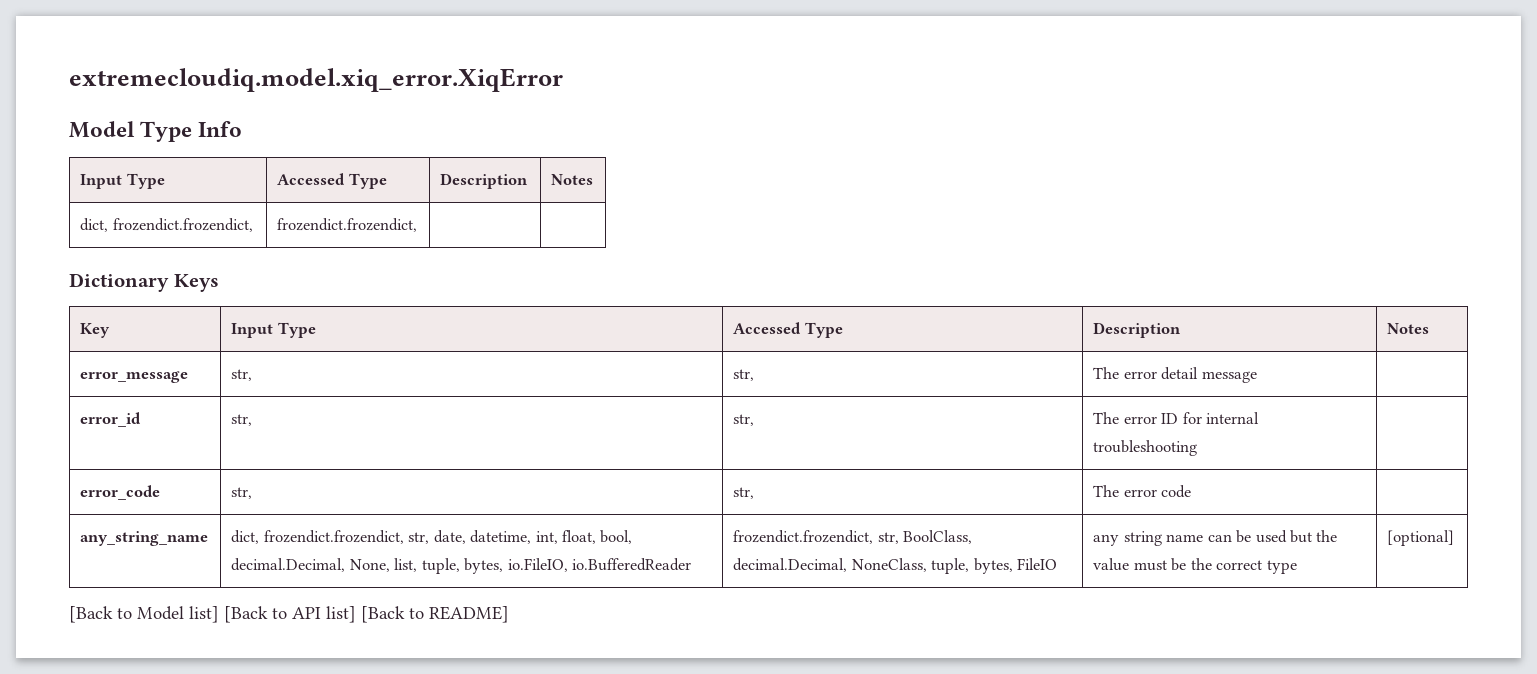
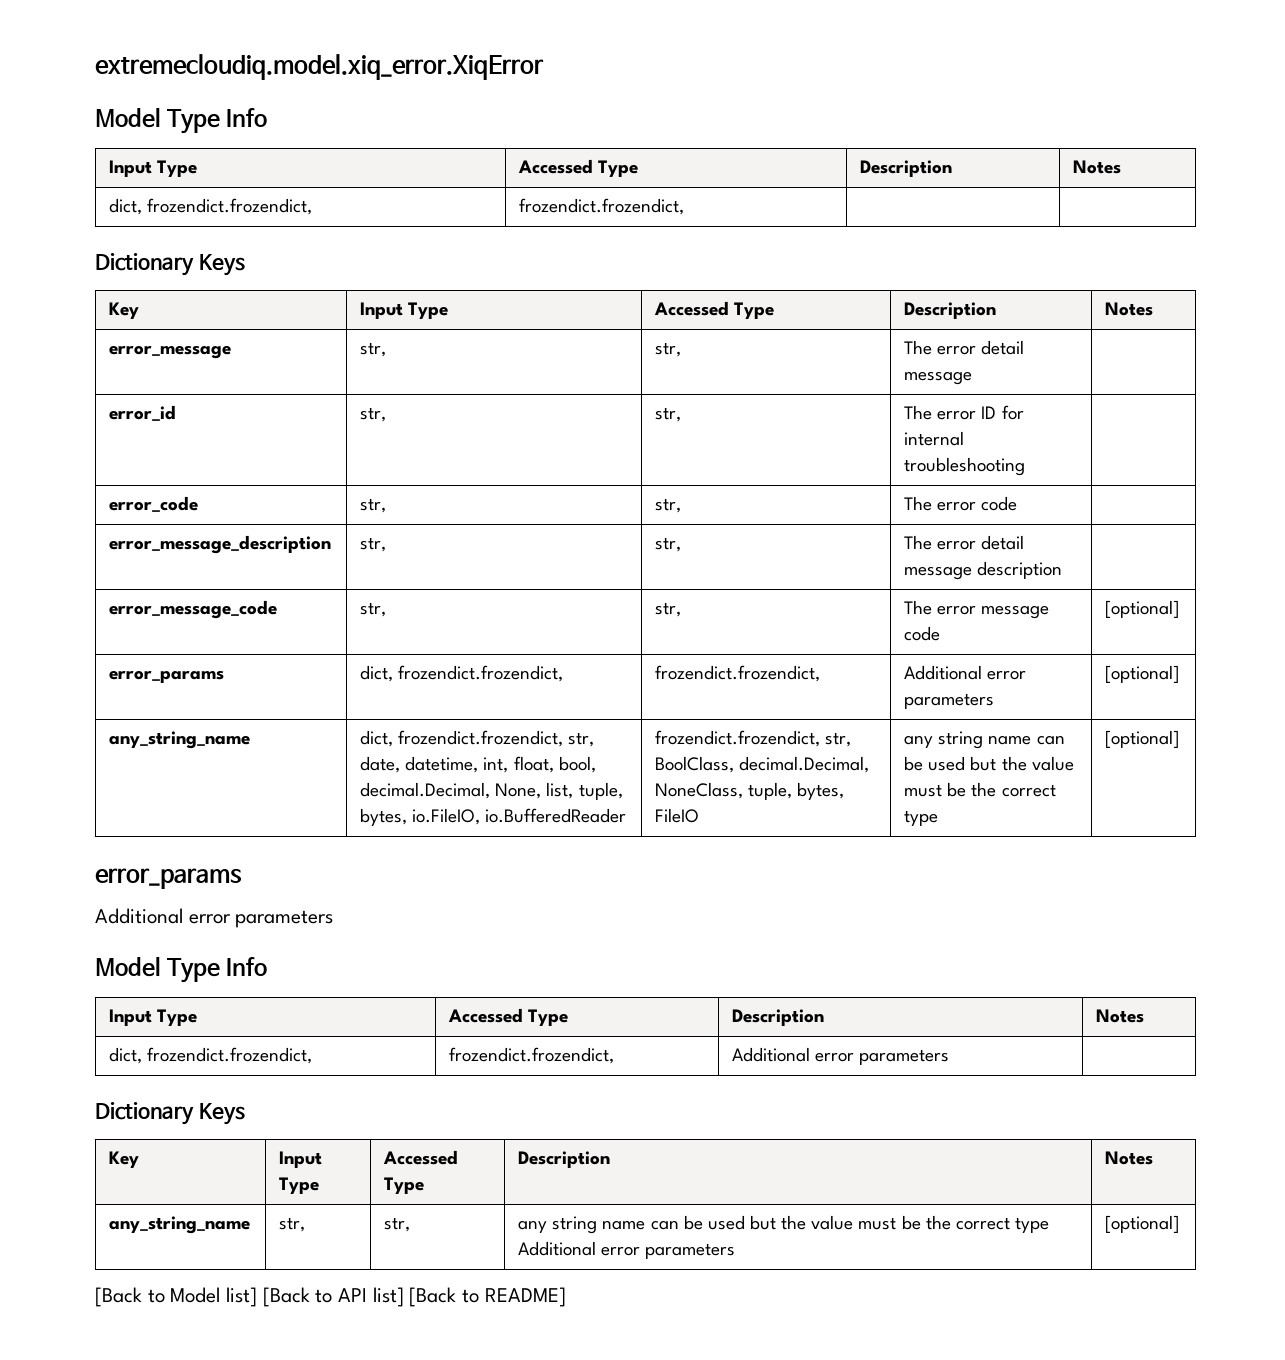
+ error_message_description | str, | str, | The error detail message description |
+ error_message_code | str, | str, | The error message code | [optional]
+ error_params | dict, frozendict.frozendict, | frozendict.frozendict, | Additional error parameters | [optional]
  any_string_name | dict, frozendict.frozendict, str, date, datetime, int, float, bool, decimal.Decimal, None, list, tuple, bytes, io.FileIO, io.BufferedReader | frozendict.frozendict, str, BoolClass, decimal.Decimal, NoneClass, tuple, bytes, FileIO | any string name can be used but the value must be the correct type | [optional]
+ error_params
+ Additional error parameters
+ Model Type Info
+ Input Type | Accessed Type | Description | Notes
+ dict, frozendict.frozendict, | frozendict.frozendict, | Additional error parameters |
+ Dictionary Keys
+ Key | Input Type | Accessed Type | Description | Notes
+ any_string_name | str, | str, | any string name can be used but the value must be the correct type Additional error parameters | [optional]

